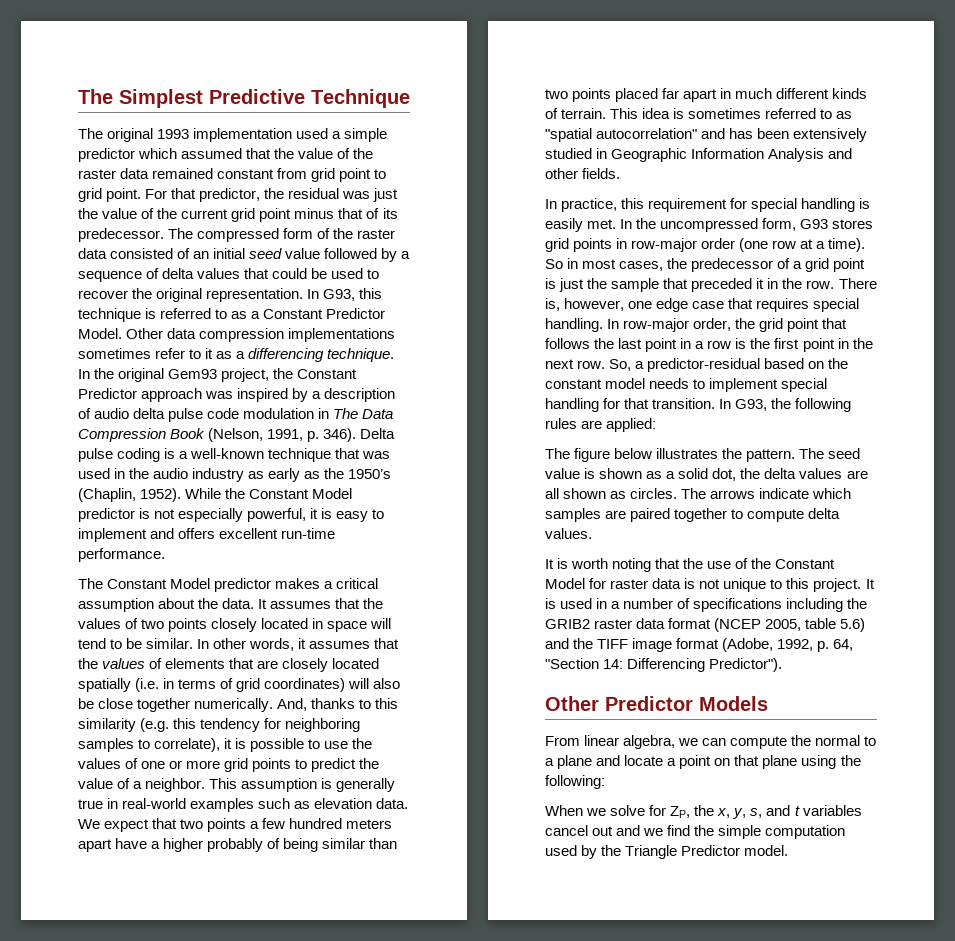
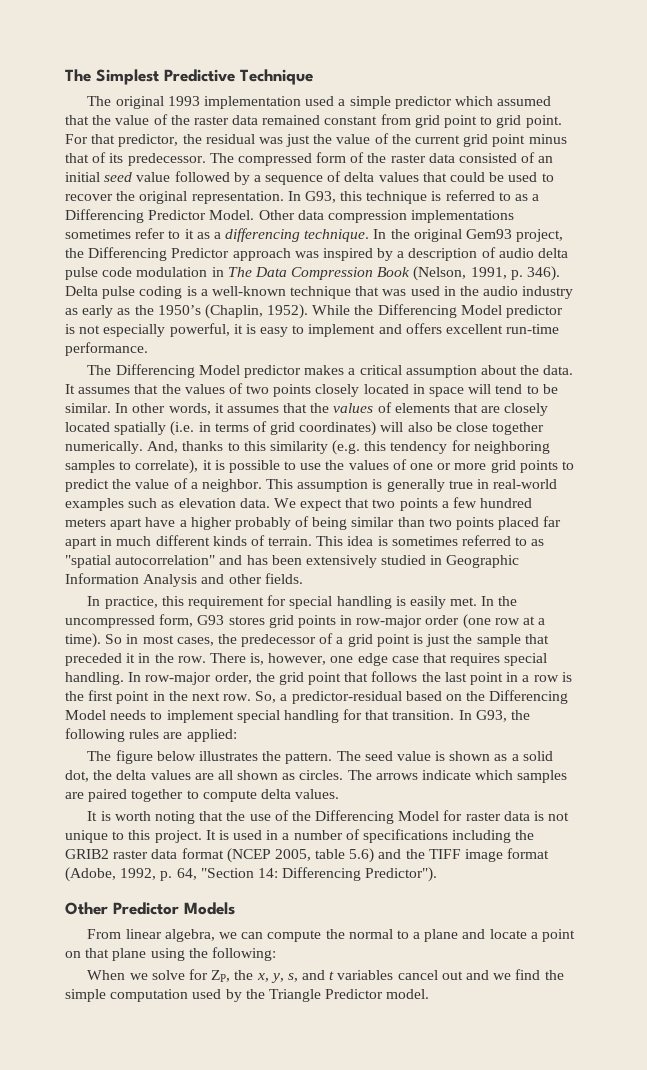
- In G93, this technique is referred to as a Constant Predictor Model.
+ In G93, this technique is referred to as a Differencing Predictor Model.
- In the original Gem93 project, the Constant Predictor approach was inspired by a description of audio delta pulse code modulation in The Data Compression Book (Nelson, 1991, p. 346).
+ In the original Gem93 project, the Differencing Predictor approach was inspired by a description of audio delta pulse code modulation in The Data Compression Book (Nelson, 1991, p. 346).
- While the Constant Model predictor is not especially powerful, it is easy to implement and offers excellent run-time performance.
+ While the Differencing Model predictor is not especially powerful, it is easy to implement and offers excellent run-time performance.
- The Constant Model predictor makes a critical assumption about the data.
+ The Differencing Model predictor makes a critical assumption about the data.
- So, a predictor-residual based on the constant model needs to implement special handling for that transition.
+ So, a predictor-residual based on the Differencing Model needs to implement special handling for that transition.
- It is worth noting that the use of the Constant Model for raster data is not unique to this project.
+ It is worth noting that the use of the Differencing Model for raster data is not unique to this project.

